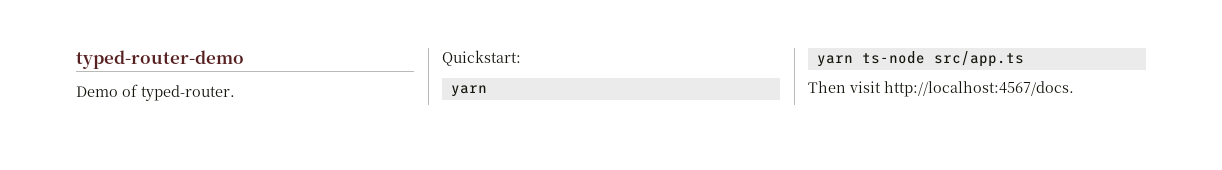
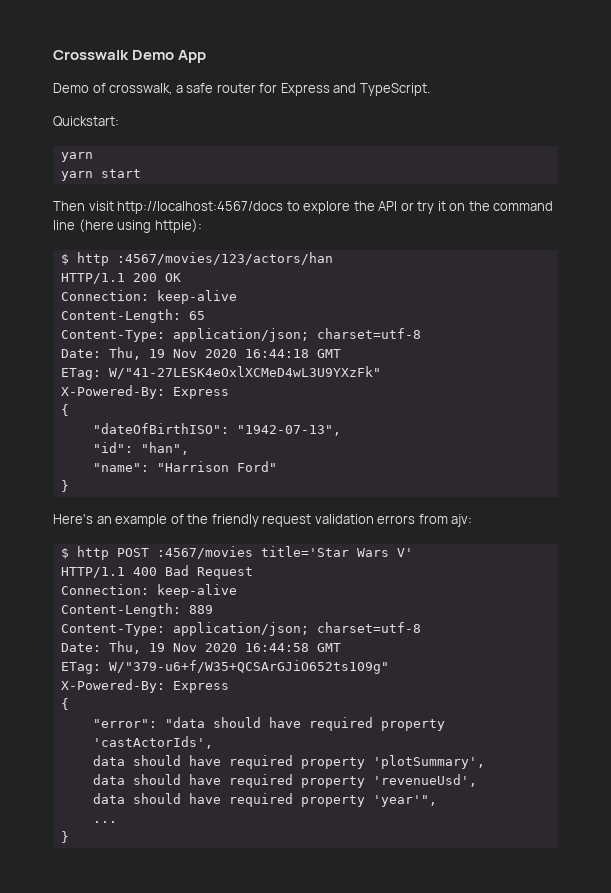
- typed-router-demo
+ Crosswalk Demo App
- Demo of typed-router.
+ Demo of crosswalk, a safe router for Express and TypeScript.
- yarn ts-node src/app.ts
+ yarn start
- Then visit http://localhost:4567/docs.
+ Then visit http://localhost:4567/docs to explore the API or try it on the command line (here using httpie):
+ $ http :4567/movies/123/actors/han
+ HTTP/1.1 200 OK
+ Connection: keep-alive
+ Content-Length: 65
+ Content-Type: application/json; charset=utf-8
+ Date: Thu, 19 Nov 2020 16:44:18 GMT
+ ETag: W/"41-27LESK4eOxlXCMeD4wL3U9YXzFk"
+ X-Powered-By: Express
+ {
+ "dateOfBirthISO": "1942-07-13",
+ "id": "han",
+ "name": "Harrison Ford"
+ }
+ Here's an example of the friendly request validation errors from ajv:
+ $ http POST :4567/movies title='Star Wars V'
+ HTTP/1.1 400 Bad Request
+ Connection: keep-alive
+ Content-Length: 889
+ Content-Type: application/json; charset=utf-8
+ Date: Thu, 19 Nov 2020 16:44:58 GMT
+ ETag: W/"379-u6+f/W35+QCSArGJiO652ts109g"
+ X-Powered-By: Express
+ {
+ "error": "data should have required property 'castActorIds',
+ data should have required property 'plotSummary',
+ data should have required property 'revenueUsd',
+ data should have required property 'year'",
+ ...
+ }

